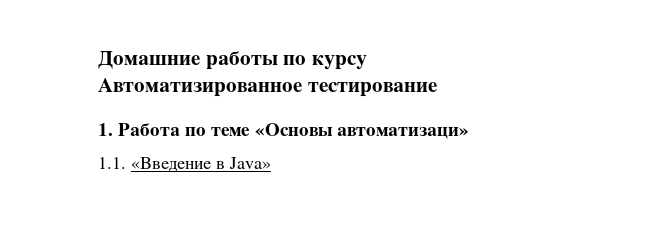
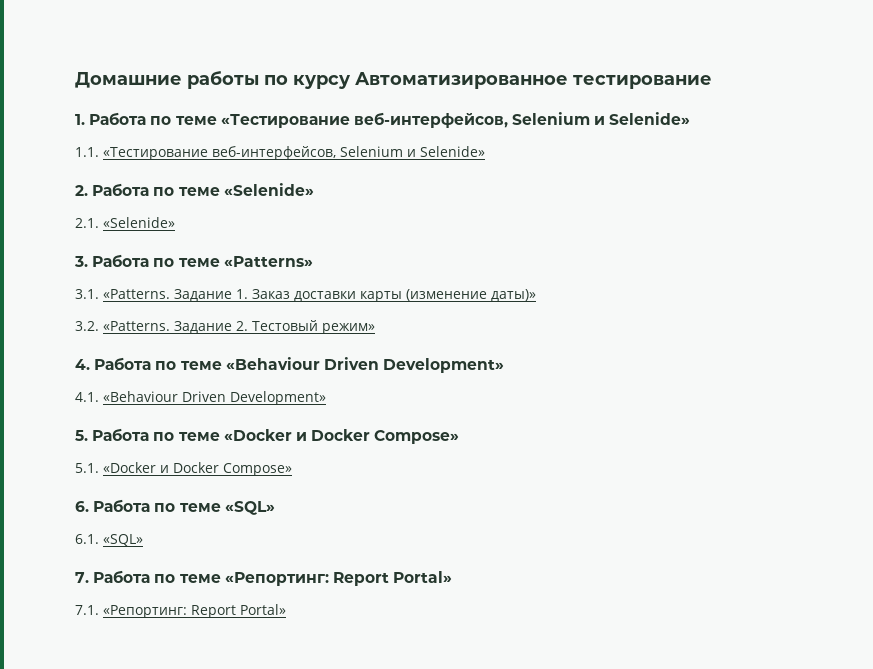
- 1. Работа по теме «Основы автоматизаци»
- 1.1. «Введение в Java»
+ 1. Работа по теме «Тестирование веб-интерфейсов, Selenium и Selenide»
+ 1.1. «Тестирование веб-интерфейсов, Selenium и Selenide»
+ 2. Работа по теме «Selenide»
+ 2.1. «Selenide»
+ 3. Работа по теме «Patterns»
+ 3.1. «Patterns. Задание 1. Заказ доставки карты (изменение даты)»
+ 3.2. «Patterns. Задание 2. Тестовый режим»
+ 4. Работа по теме «Behaviour Driven Development»
+ 4.1. «Behaviour Driven Development»
+ 5. Работа по теме «Docker и Docker Compose»
+ 5.1. «Docker и Docker Compose»
+ 6. Работа по теме «SQL»
+ 6.1. «SQL»
+ 7. Работа по теме «Репортинг: Report Portal»
+ 7.1. «Репортинг: Report Portal»

